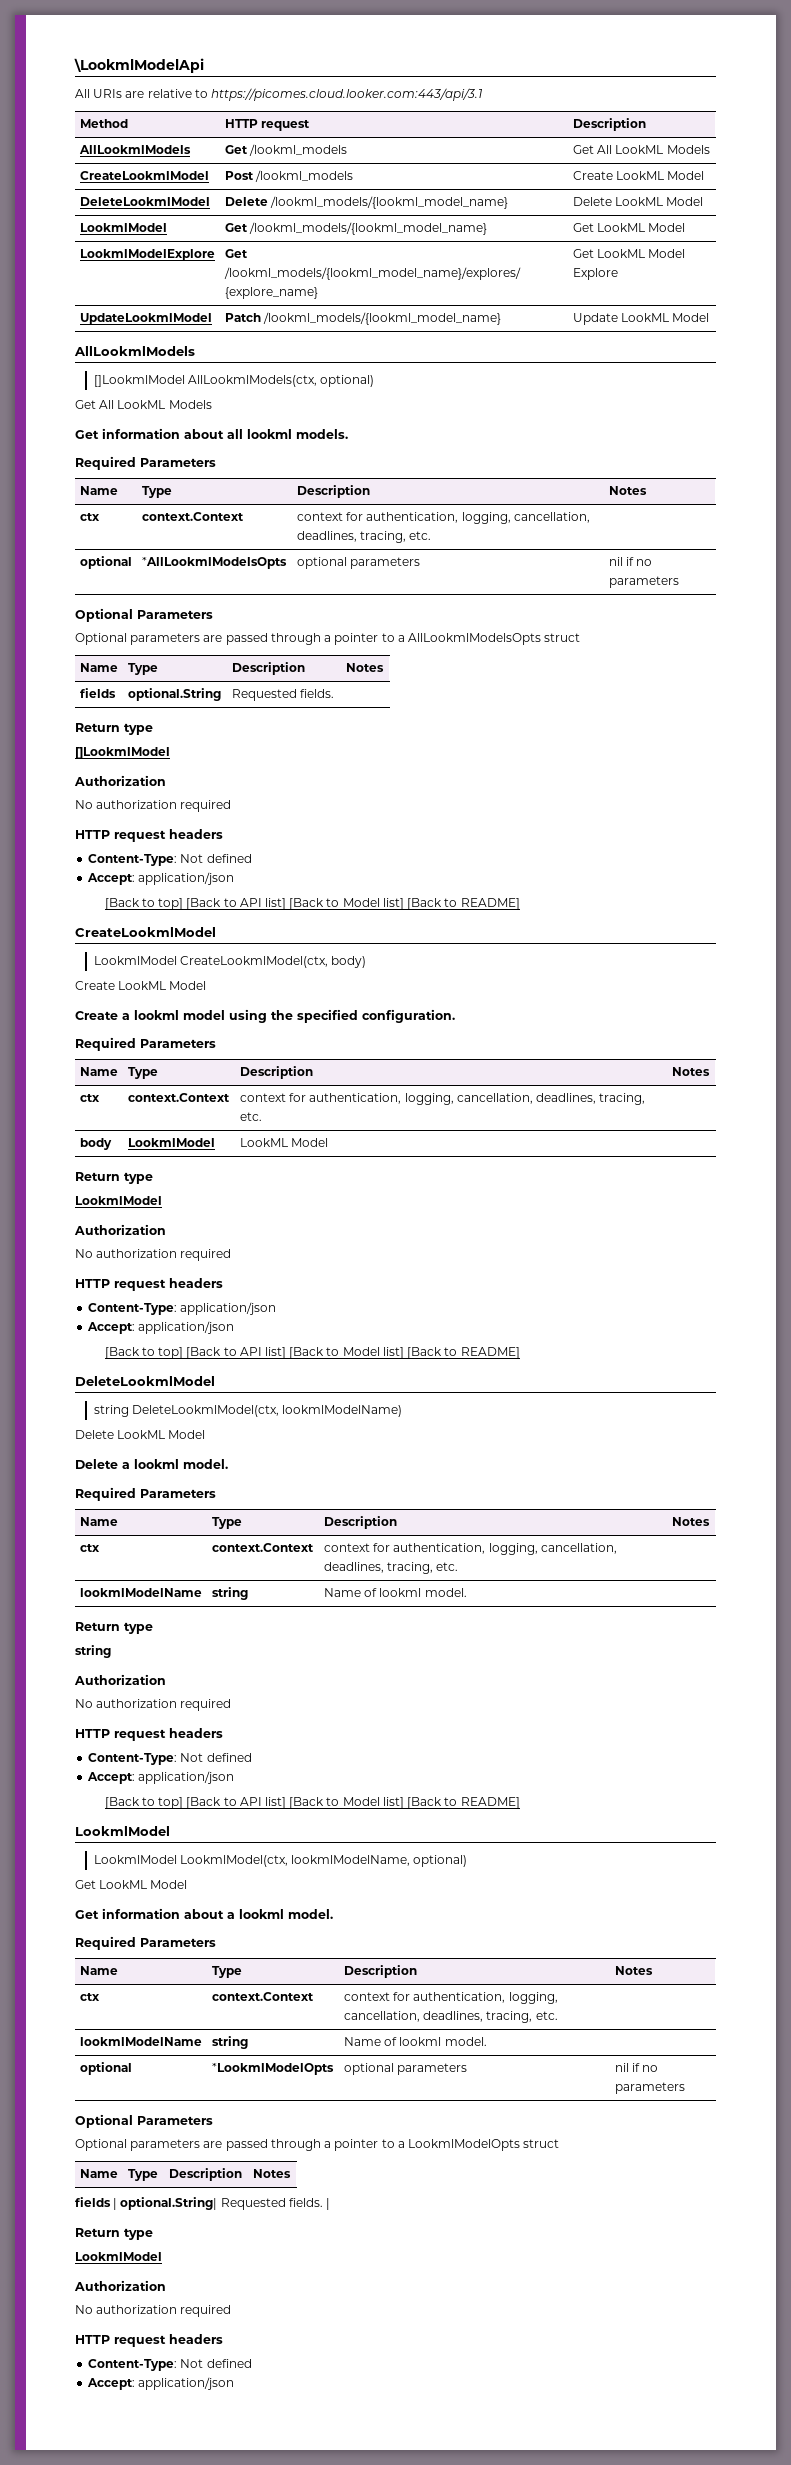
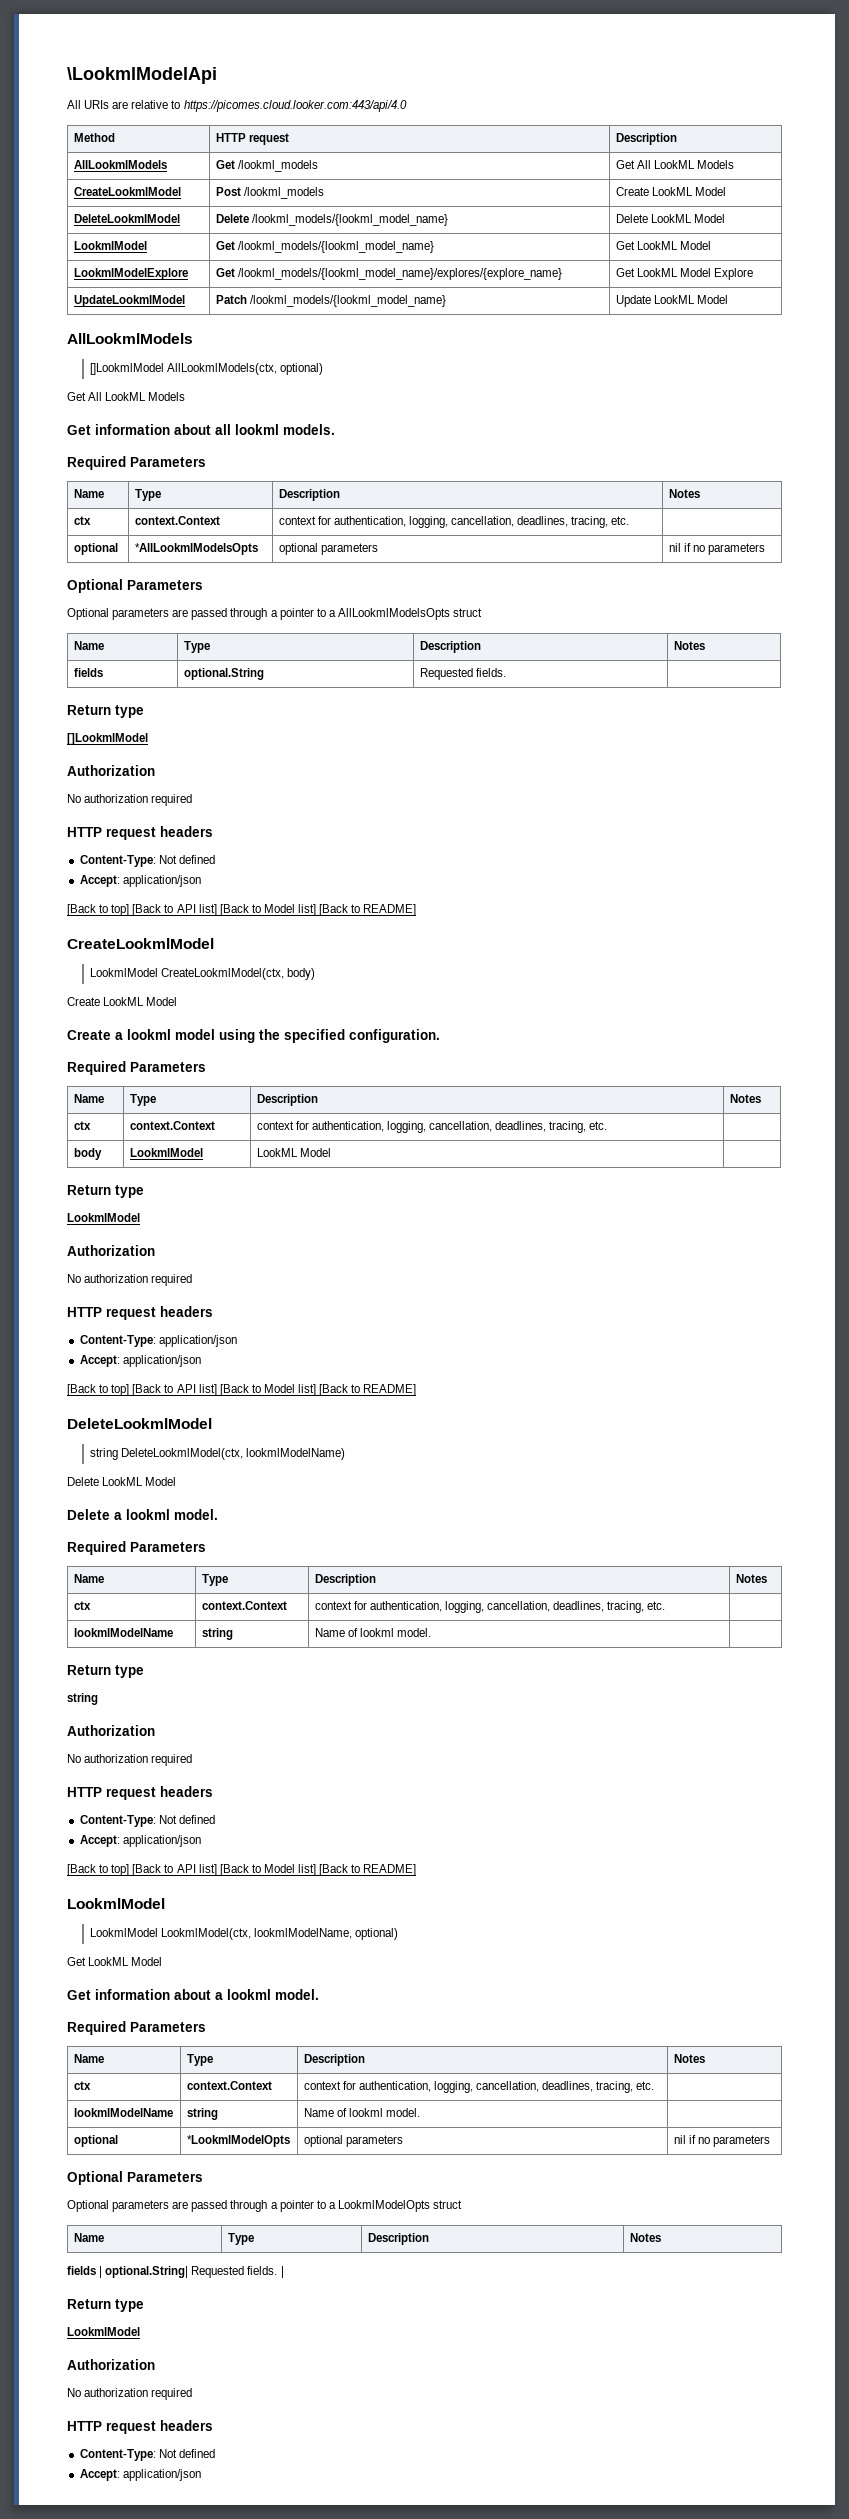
- All URIs are relative to https://picomes.cloud.looker.com:443/api/3.1
+ All URIs are relative to https://picomes.cloud.looker.com:443/api/4.0

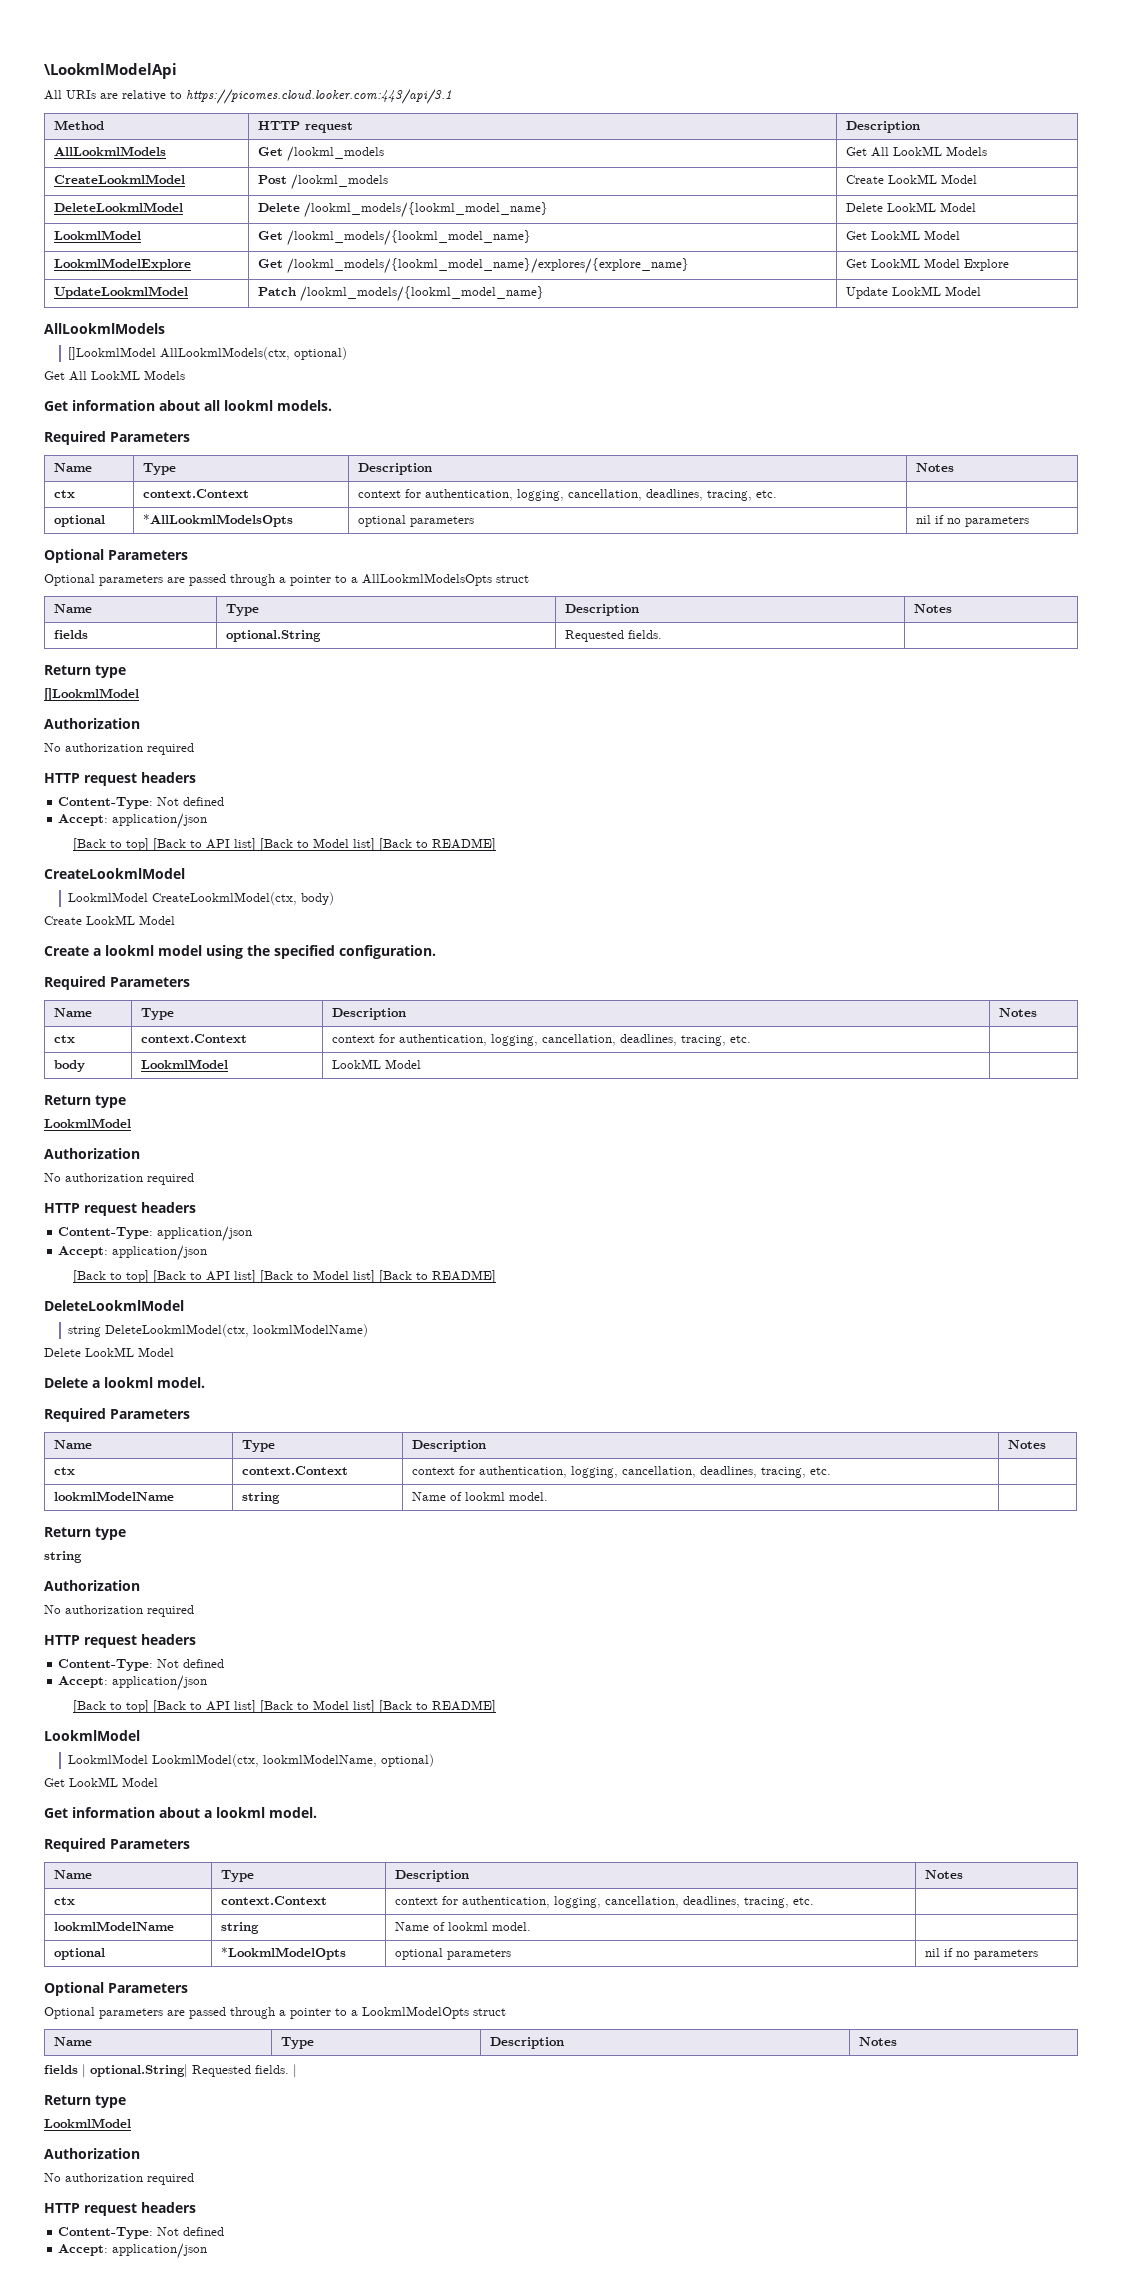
- All URIs are relative to https://picomes.cloud.looker.com:443/api/4.0
+ All URIs are relative to https://picomes.cloud.looker.com:443/api/3.1

